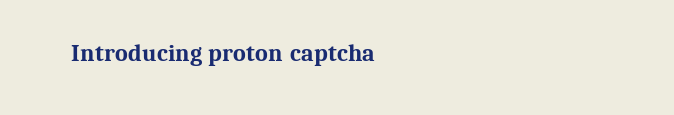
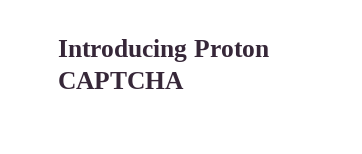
- Introducing proton captcha
+ Introducing Proton CAPTCHA

